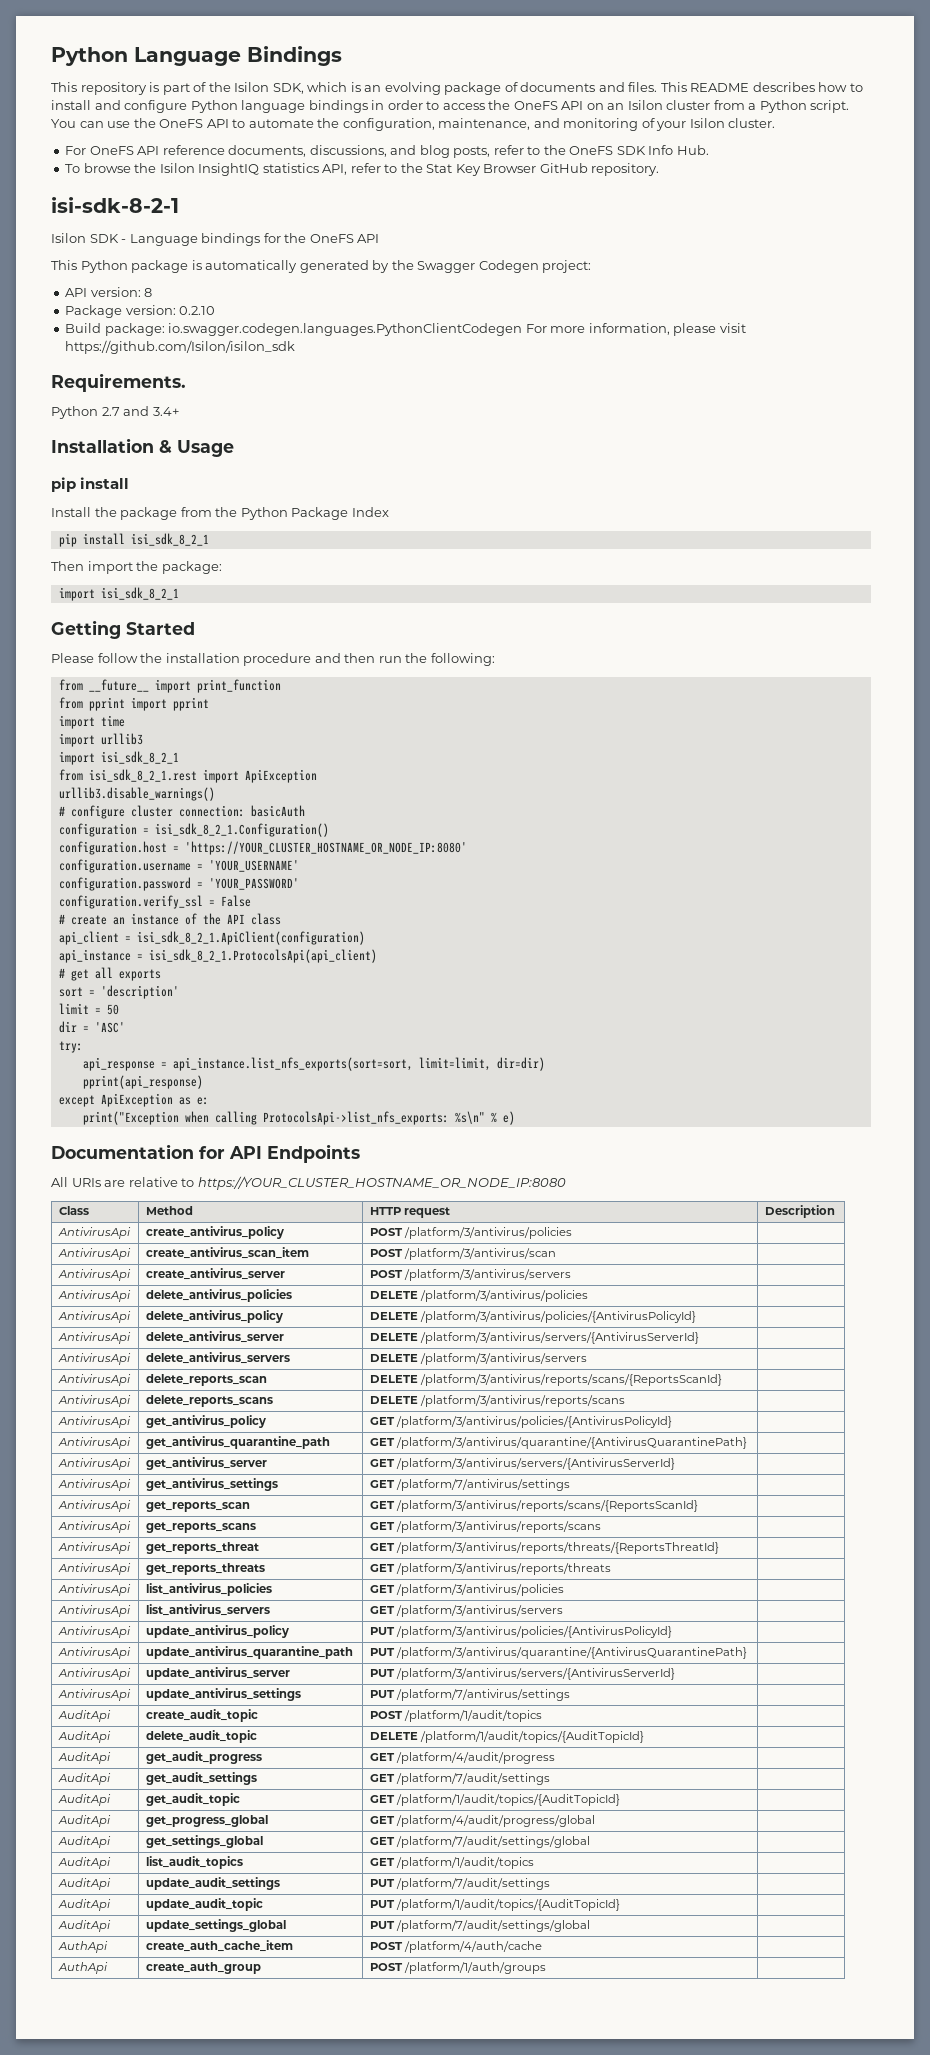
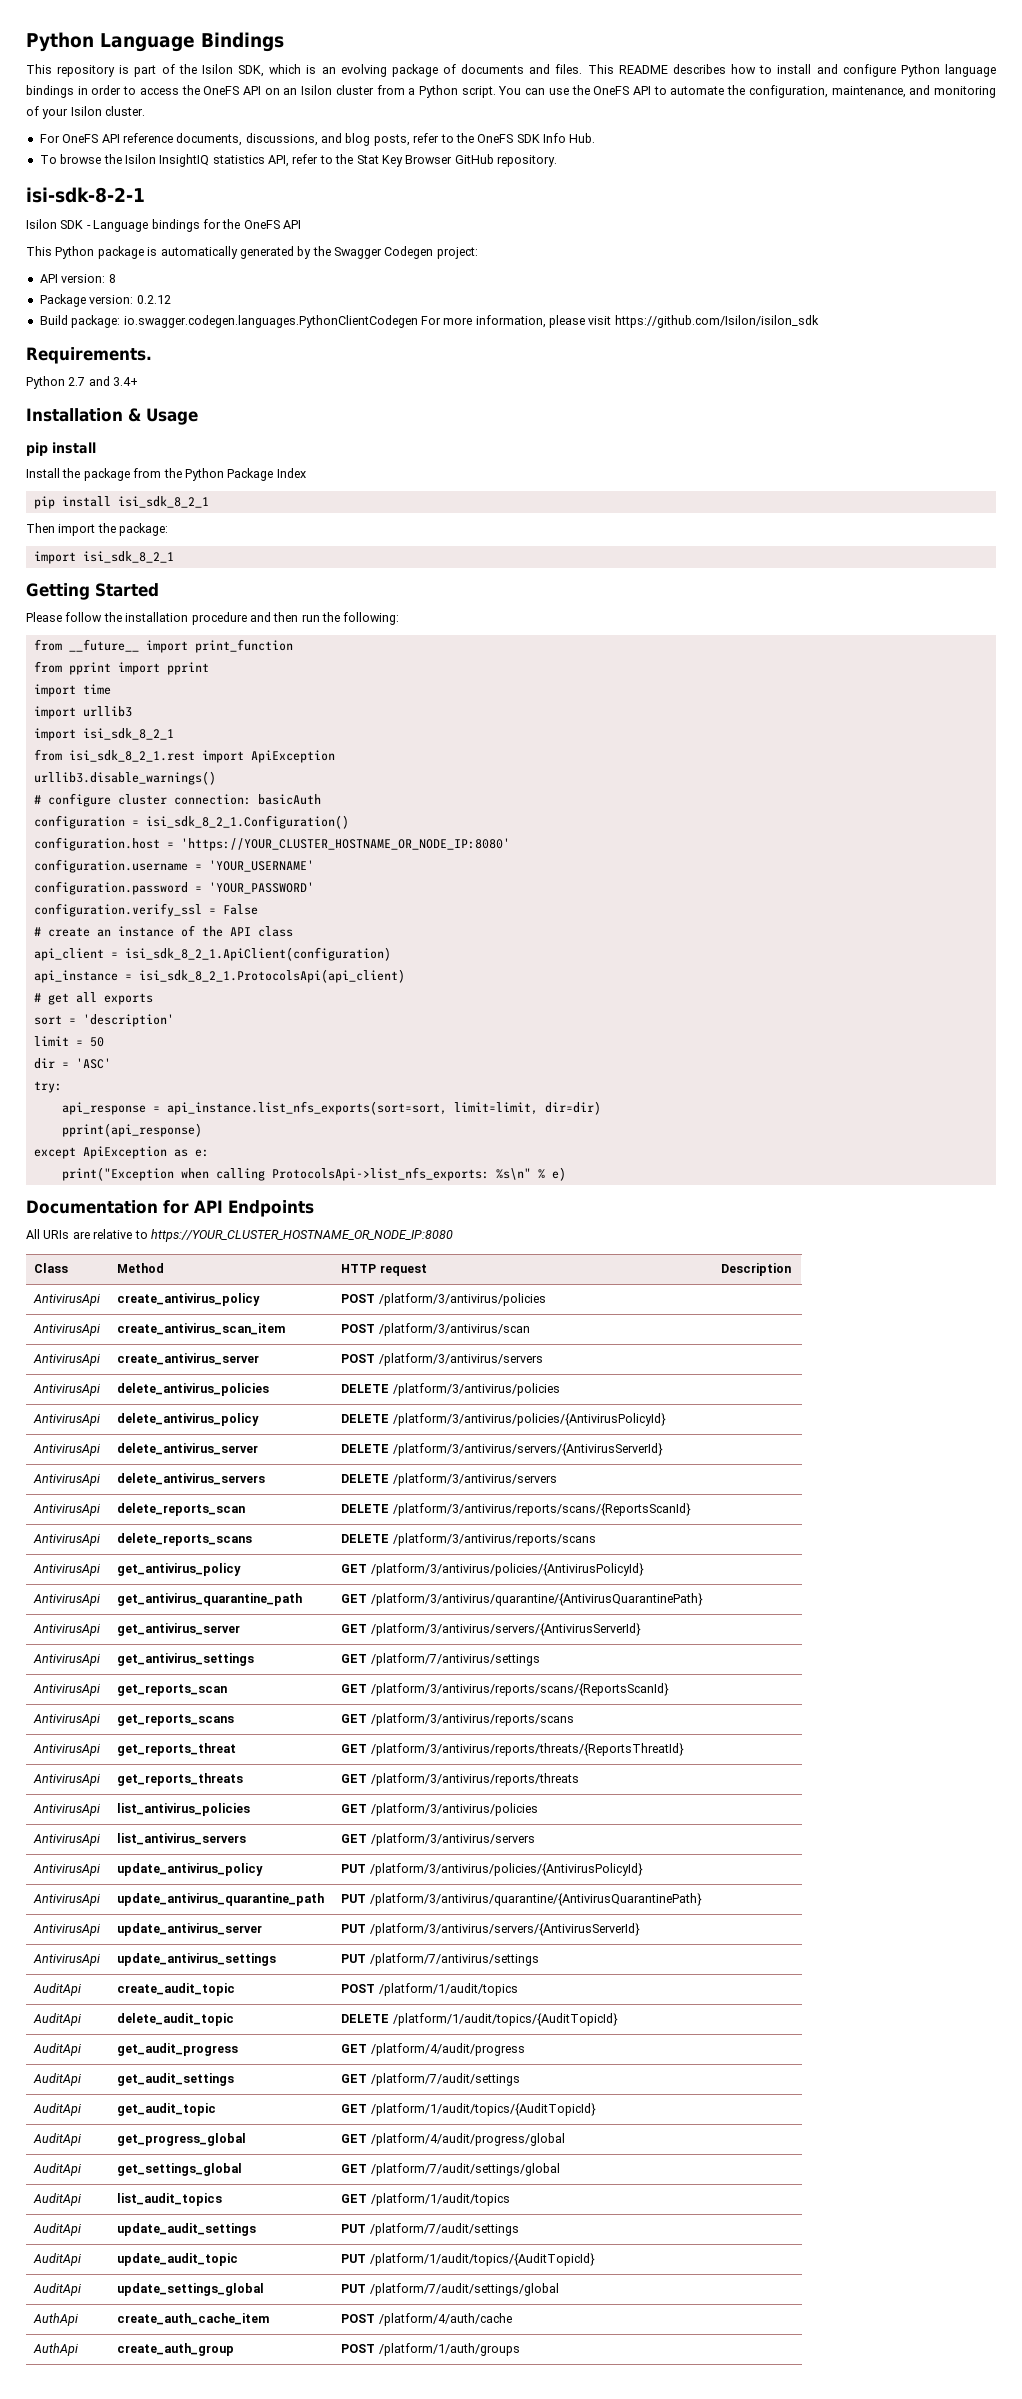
- Package version: 0.2.10
+ Package version: 0.2.12

